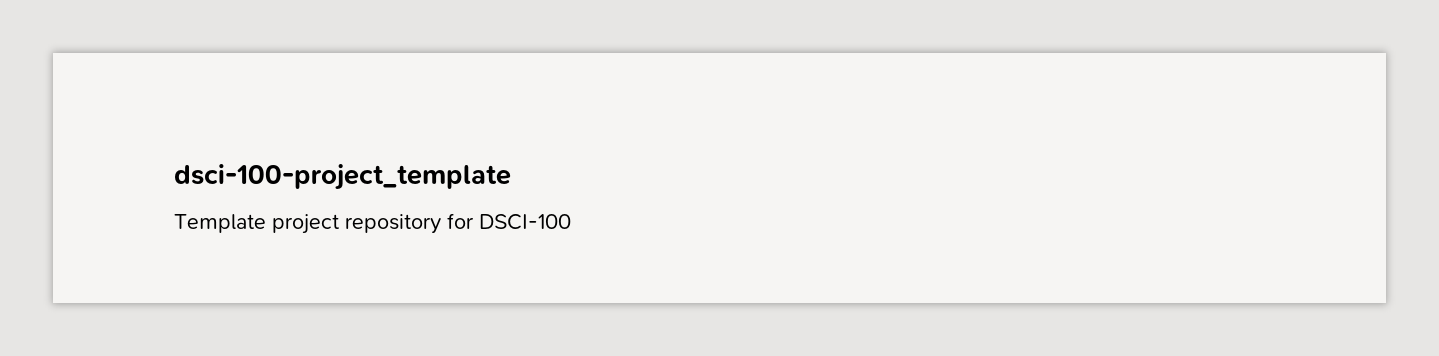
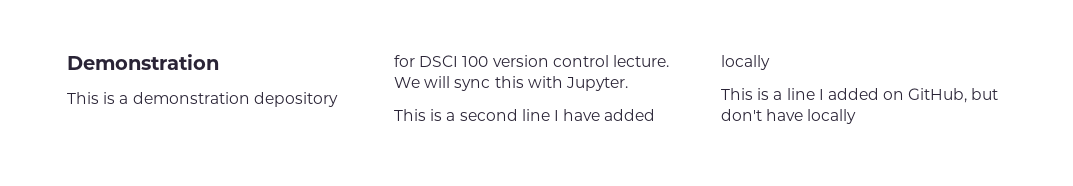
- dsci-100-project_template
- Template project repository for DSCI-100
+ Demonstration
+ This is a demonstration depository for DSCI 100 version control lecture. We will sync this with Jupyter.
+ This is a second line I have added locally
+ This is a line I added on GitHub, but don't have locally

